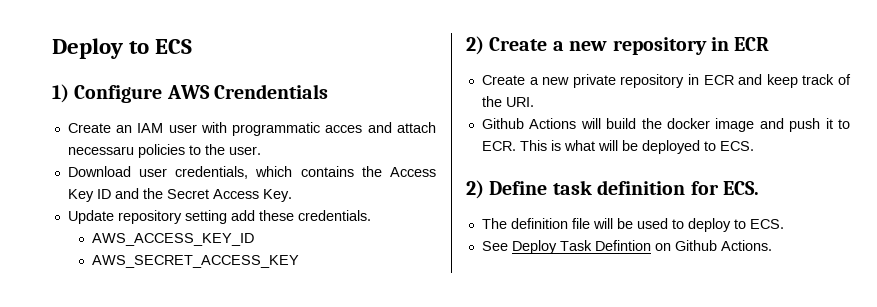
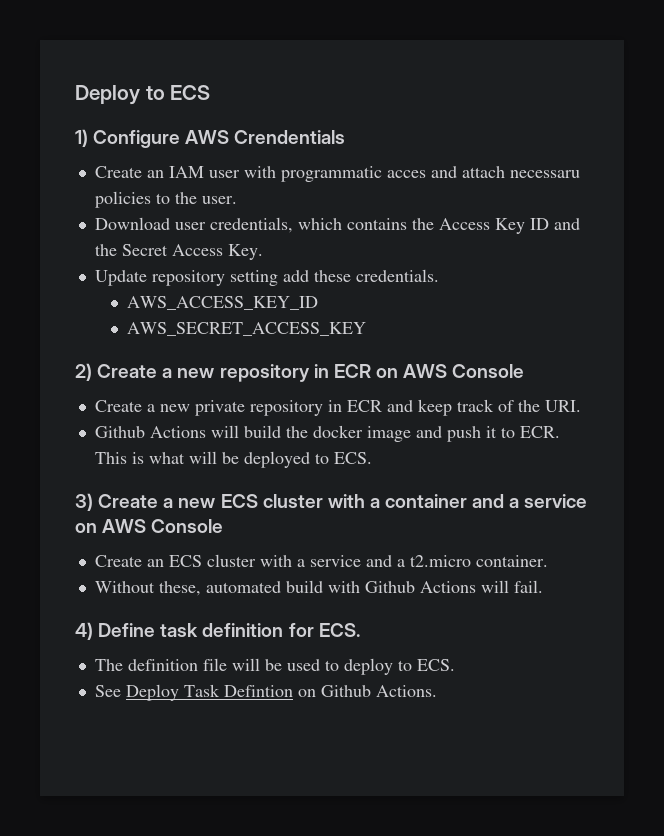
- 2) Create a new repository in ECR
+ 2) Create a new repository in ECR on AWS Console
- 2) Define task definition for ECS.
+ 3) Create a new ECS cluster with a container and a service on AWS Console
+ Create an ECS cluster with a service and a t2.micro container.
+ Without these, automated build with Github Actions will fail.
+ 4) Define task definition for ECS.

